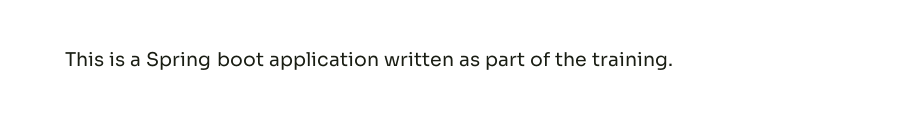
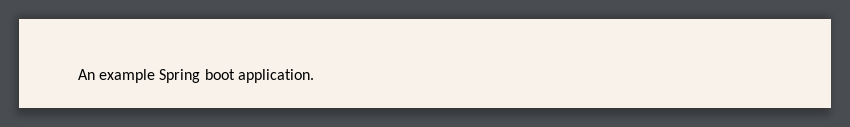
- This is a Spring boot application written as part of the training.
+ An example Spring boot application.

